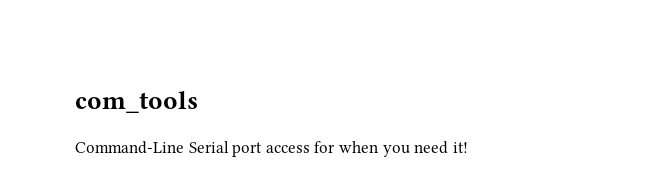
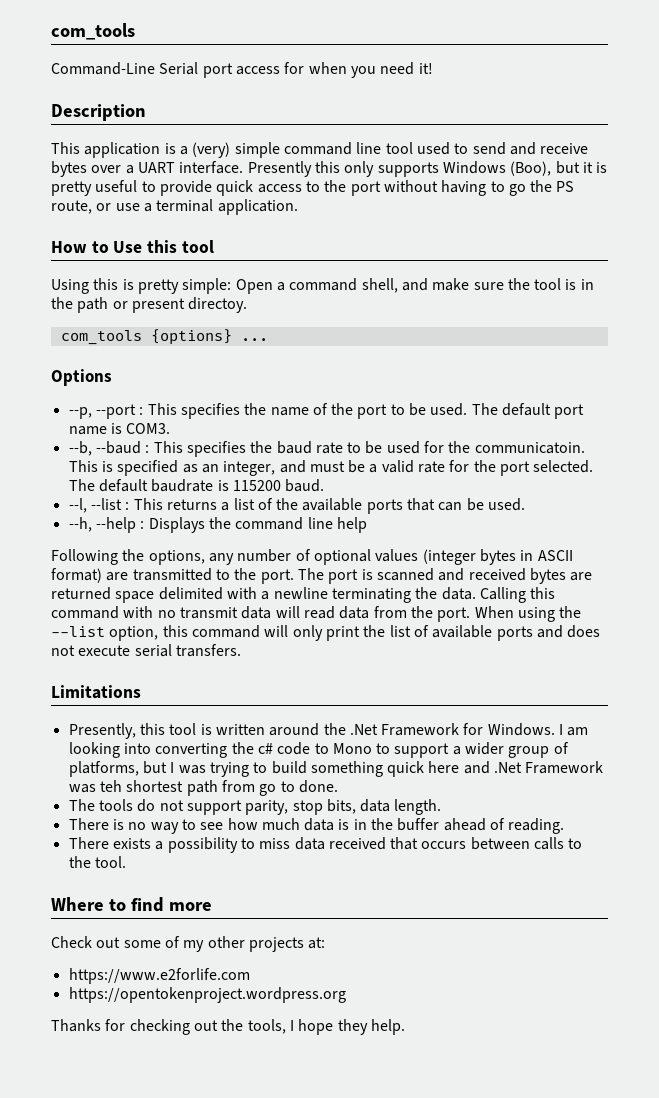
+ Description
+ This application is a (very) simple command line tool used to send and receive bytes over a UART interface. Presently this only supports Windows (Boo), but it is pretty useful to provide quick access to the port without having to go the PS route, or use a terminal application.
+ How to Use this tool
+ Using this is pretty simple: Open a command shell, and make sure the tool is in the path or present directoy.
+ com_tools {options} ...
+ Options
+ --p, --port : This specifies the name of the port to be used. The default port name is COM3.
+ --b, --baud : This specifies the baud rate to be used for the communicatoin. This is specified as an integer, and must be a valid rate for the port selected. The default baudrate is 115200 baud.
+ --l, --list : This returns a list of the available ports that can be used.
+ --h, --help : Displays the command line help
+ Following the options, any number of optional values (integer bytes in ASCII format) are transmitted to the port. The port is scanned and received bytes are returned space delimited with a newline terminating the data. Calling this command with no transmit data will read data from the port. When using the --list option, this command will only print the list of available ports and does not execute serial transfers.
+ Limitations
+ Presently, this tool is written around the .Net Framework for Windows. I am looking into converting the c# code to Mono to support a wider group of platforms, but I was trying to build something quick here and .Net Framework was teh shortest path from go to done.
+ The tools do not support parity, stop bits, data length.
+ There is no way to see how much data is in the buffer ahead of reading.
+ There exists a possibility to miss data received that occurs between calls to the tool.
+ Where to find more
+ Check out some of my other projects at:
+ https://www.e2forlife.com
+ https://opentokenproject.wordpress.org
+ Thanks for checking out the tools, I hope they help.

